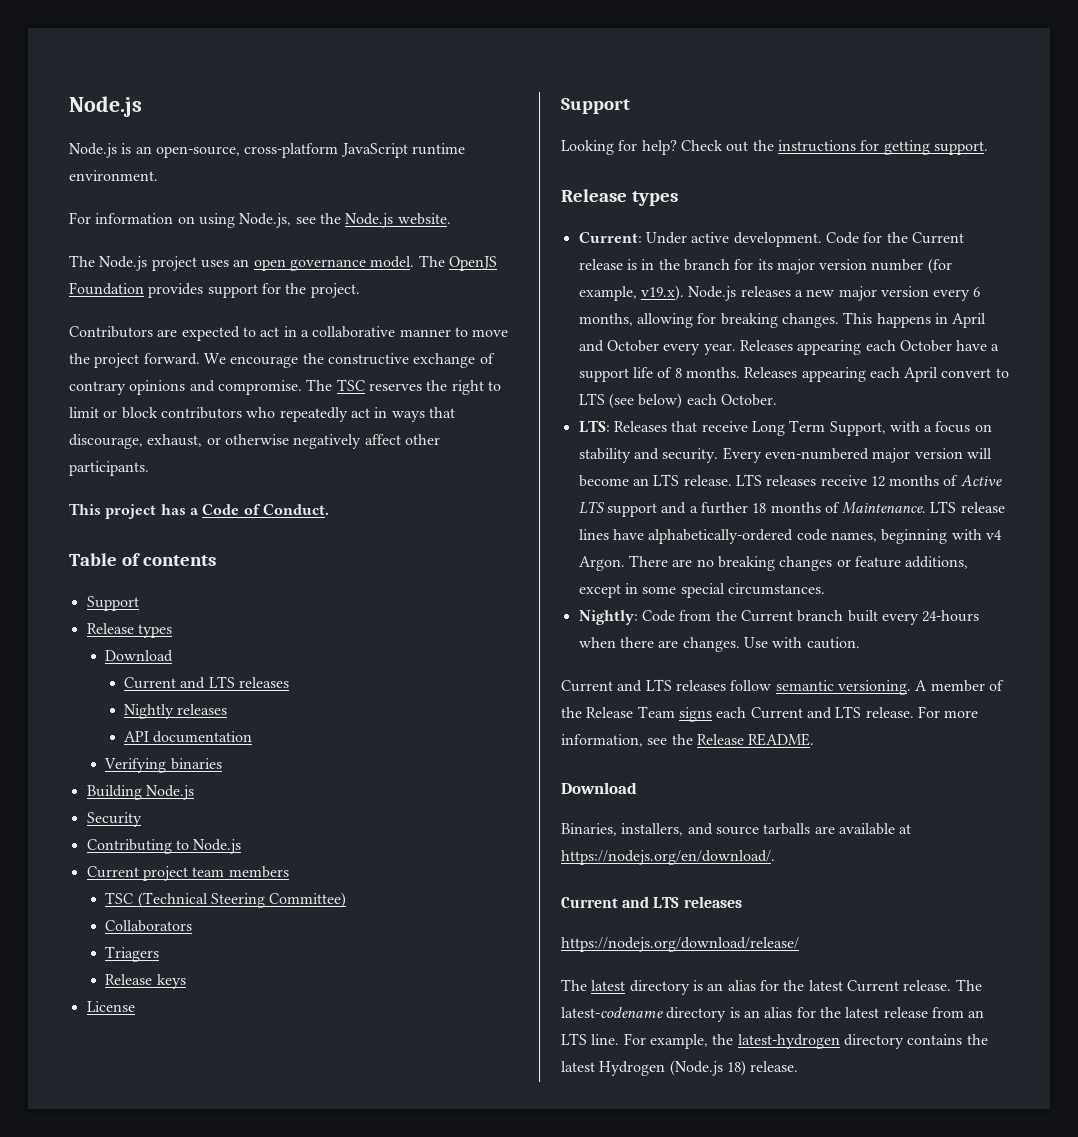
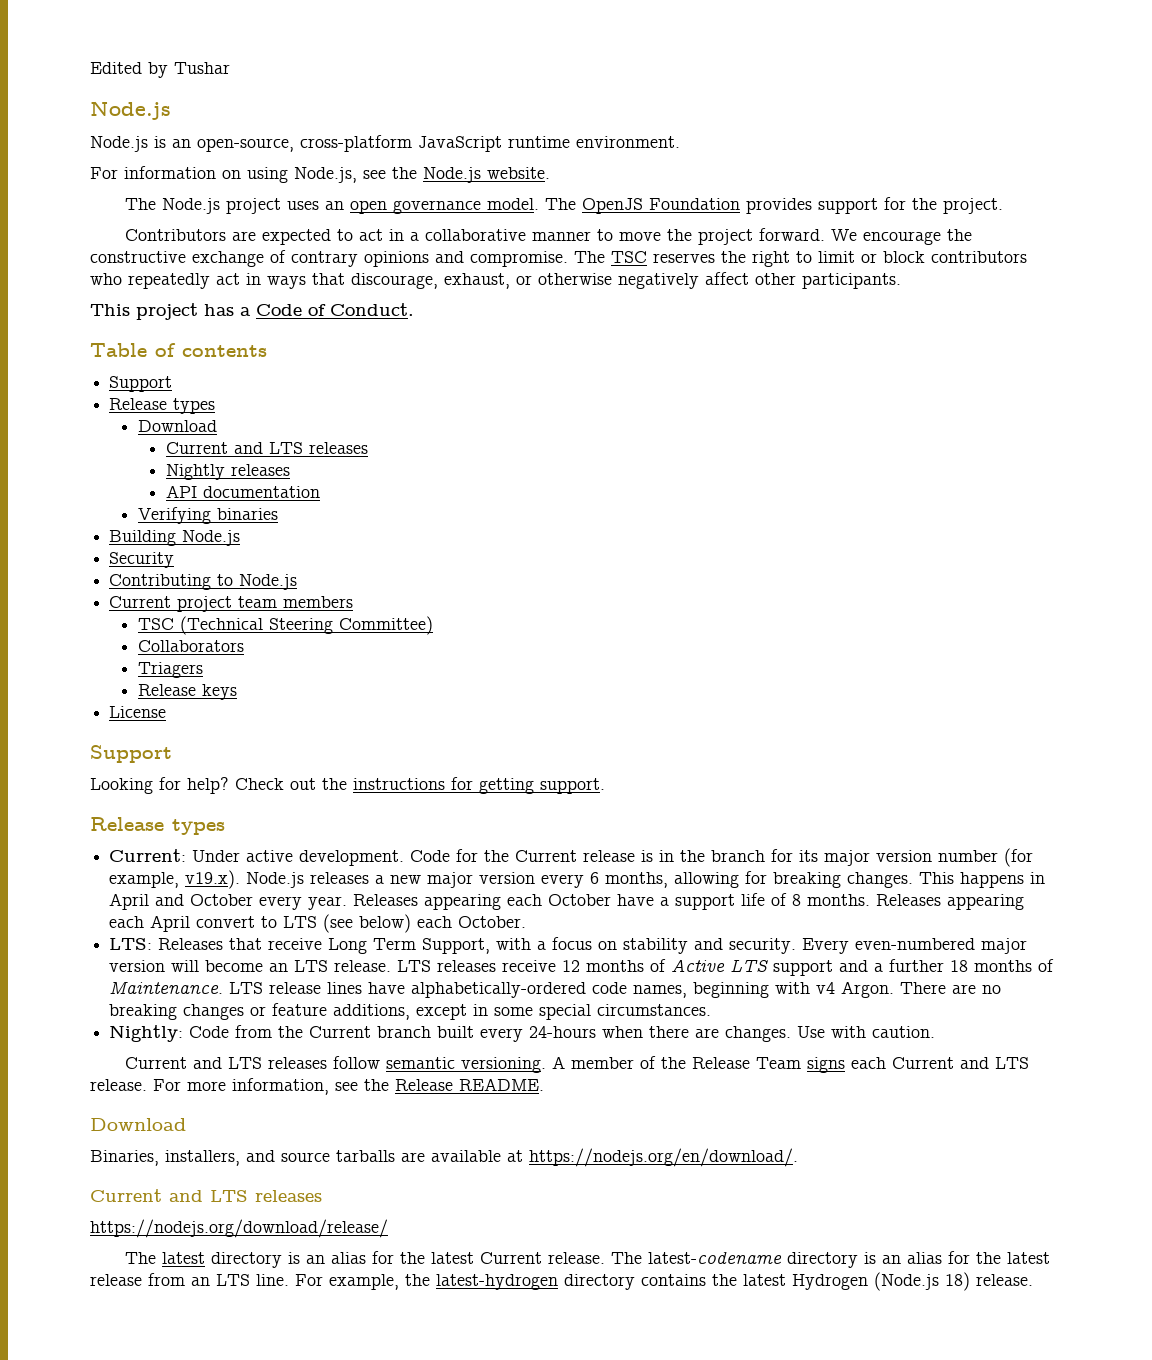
+ Edited by Tushar

